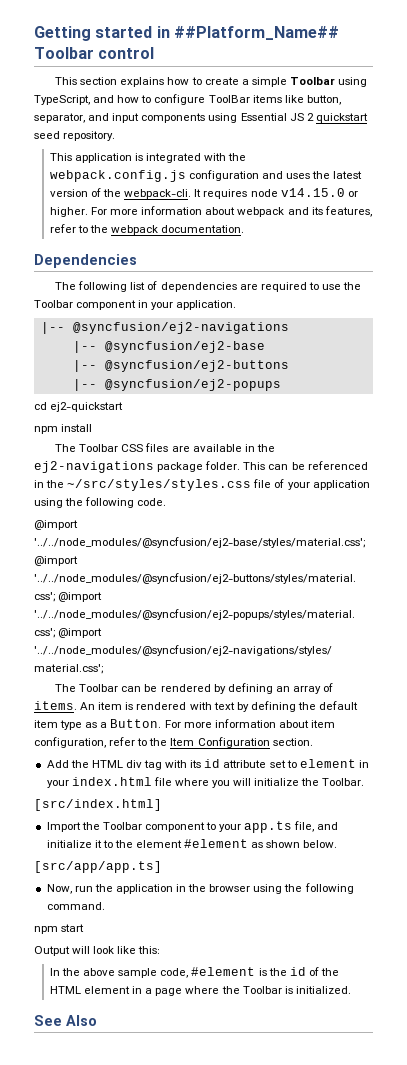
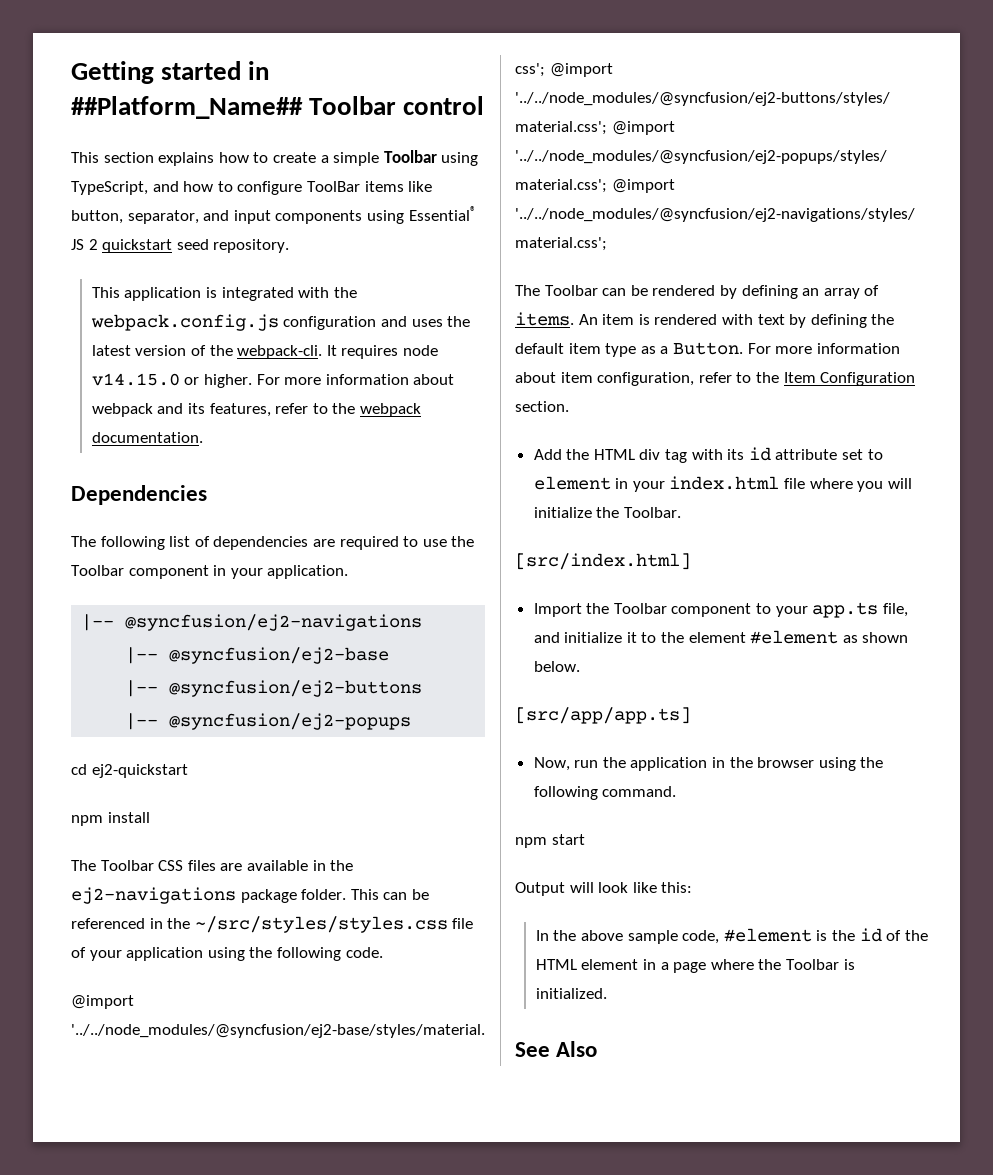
- This section explains how to create a simple Toolbar using TypeScript, and how to configure ToolBar items like button, separator, and input components using Essential JS 2 quickstart seed repository.
+ This section explains how to create a simple Toolbar using TypeScript, and how to configure ToolBar items like button, separator, and input components using Essential® JS 2 quickstart seed repository.

